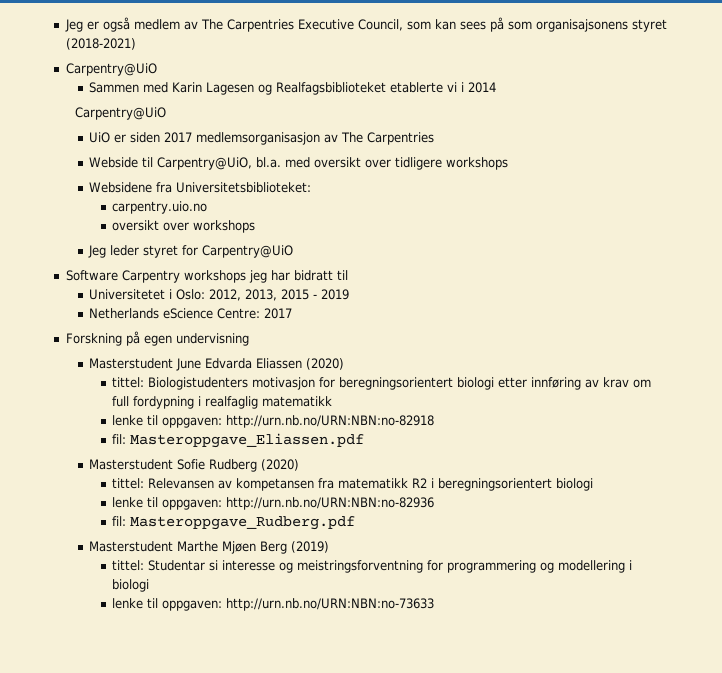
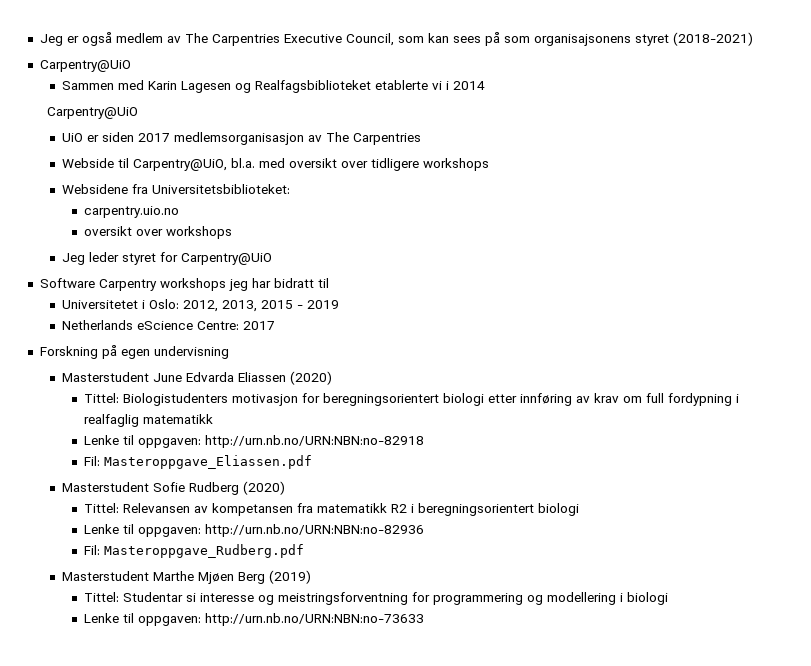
- tittel: Biologistudenters motivasjon for beregningsorientert biologi etter innføring av krav om full fordypning i realfaglig matematikk
+ Tittel: Biologistudenters motivasjon for beregningsorientert biologi etter innføring av krav om full fordypning i realfaglig matematikk
- lenke til oppgaven: http://urn.nb.no/URN:NBN:no-82918
+ Lenke til oppgaven: http://urn.nb.no/URN:NBN:no-82918
- fil: Masteroppgave_Eliassen.pdf
+ Fil: Masteroppgave_Eliassen.pdf
- tittel: Relevansen av kompetansen fra matematikk R2 i beregningsorientert biologi
+ Tittel: Relevansen av kompetansen fra matematikk R2 i beregningsorientert biologi
- lenke til oppgaven: http://urn.nb.no/URN:NBN:no-82936
+ Lenke til oppgaven: http://urn.nb.no/URN:NBN:no-82936
- fil: Masteroppgave_Rudberg.pdf
+ Fil: Masteroppgave_Rudberg.pdf
- tittel: Studentar si interesse og meistringsforventning for programmering og modellering i biologi
+ Tittel: Studentar si interesse og meistringsforventning for programmering og modellering i biologi
- lenke til oppgaven: http://urn.nb.no/URN:NBN:no-73633
+ Lenke til oppgaven: http://urn.nb.no/URN:NBN:no-73633

